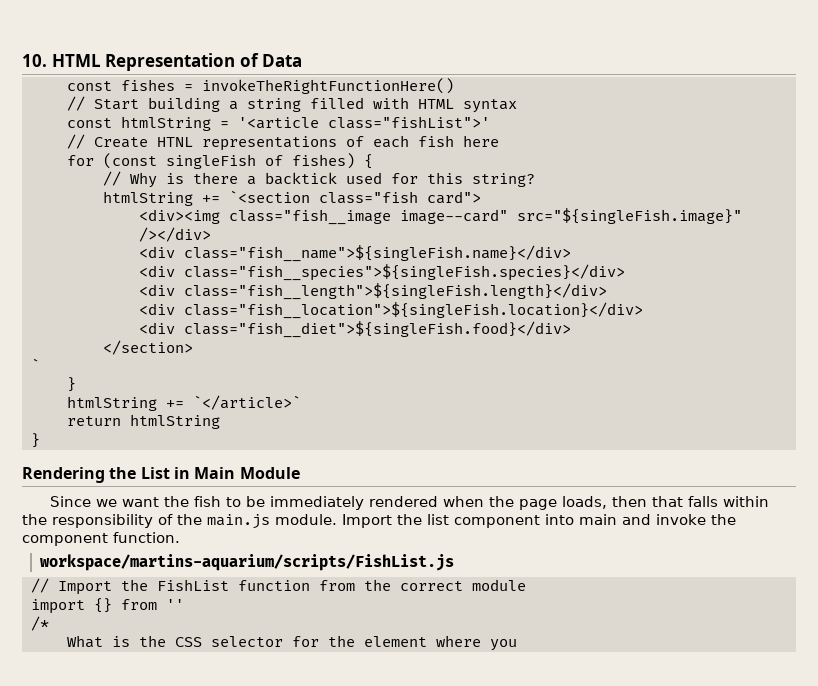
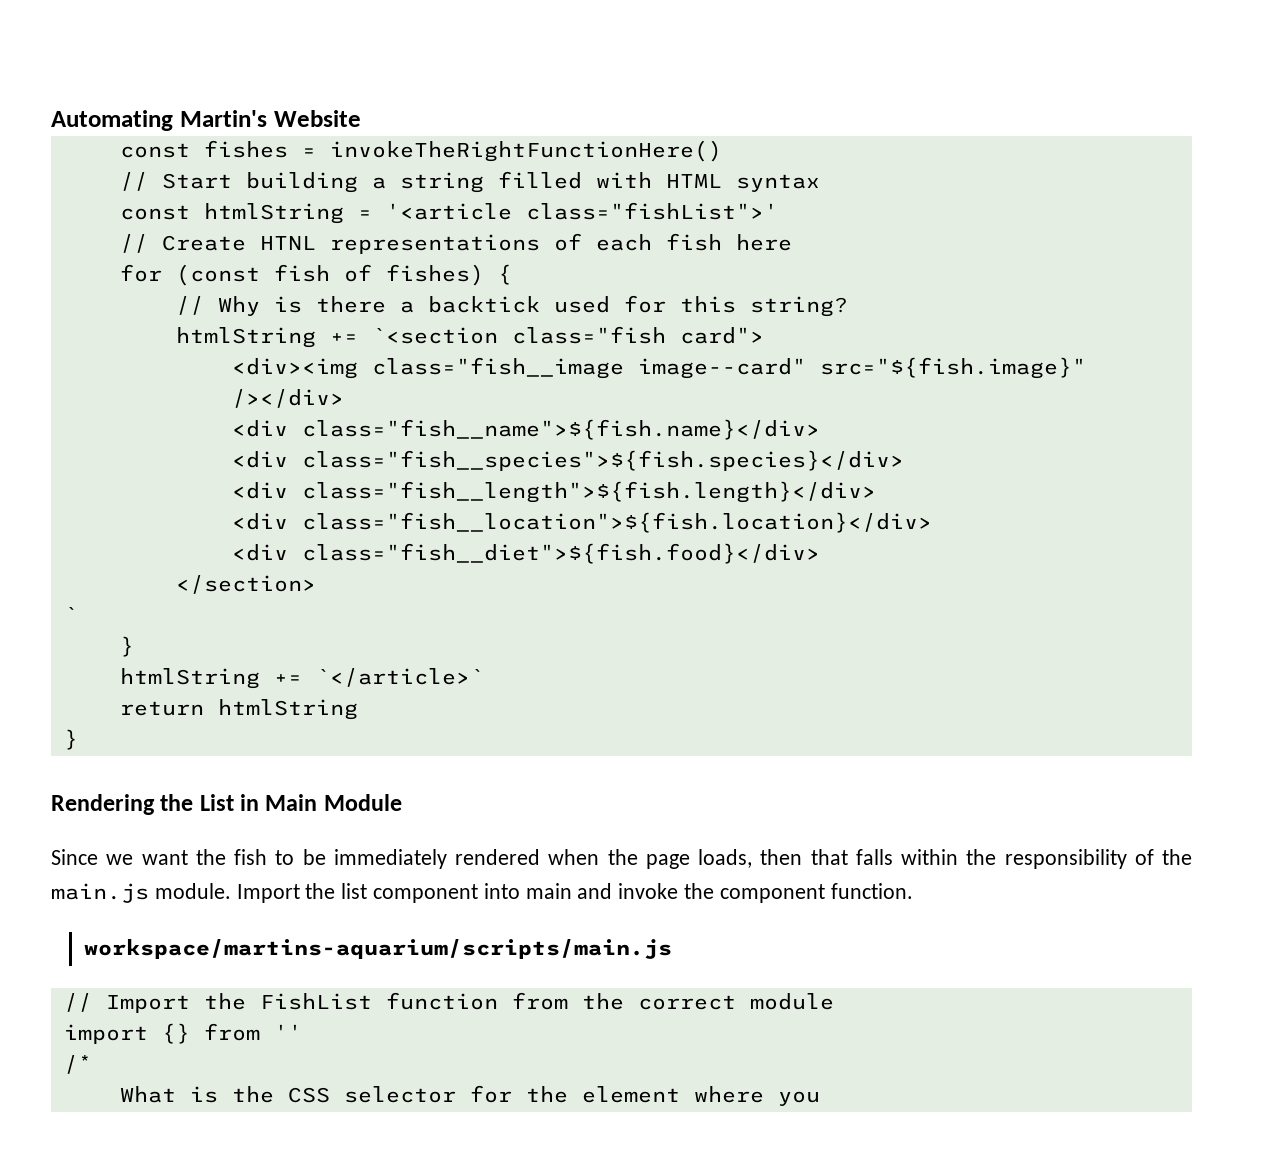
- 10. HTML Representation of Data
+ Automating Martin's Website
- for (const singleFish of fishes) {
+ for (const fish of fishes) {
- <div><img class="fish__image image--card" src="${singleFish.image}" /></div>
+ <div><img class="fish__image image--card" src="${fish.image}" /></div>
- <div class="fish__name">${singleFish.name}</div>
- <div class="fish__species">${singleFish.species}</div>
- <div class="fish__length">${singleFish.length}</div>
- <div class="fish__location">${singleFish.location}</div>
- <div class="fish__diet">${singleFish.food}</div>
+ <div class="fish__name">${fish.name}</div>
+ <div class="fish__species">${fish.species}</div>
+ <div class="fish__length">${fish.length}</div>
+ <div class="fish__location">${fish.location}</div>
+ <div class="fish__diet">${fish.food}</div>
- workspace/martins-aquarium/scripts/FishList.js
+ workspace/martins-aquarium/scripts/main.js

